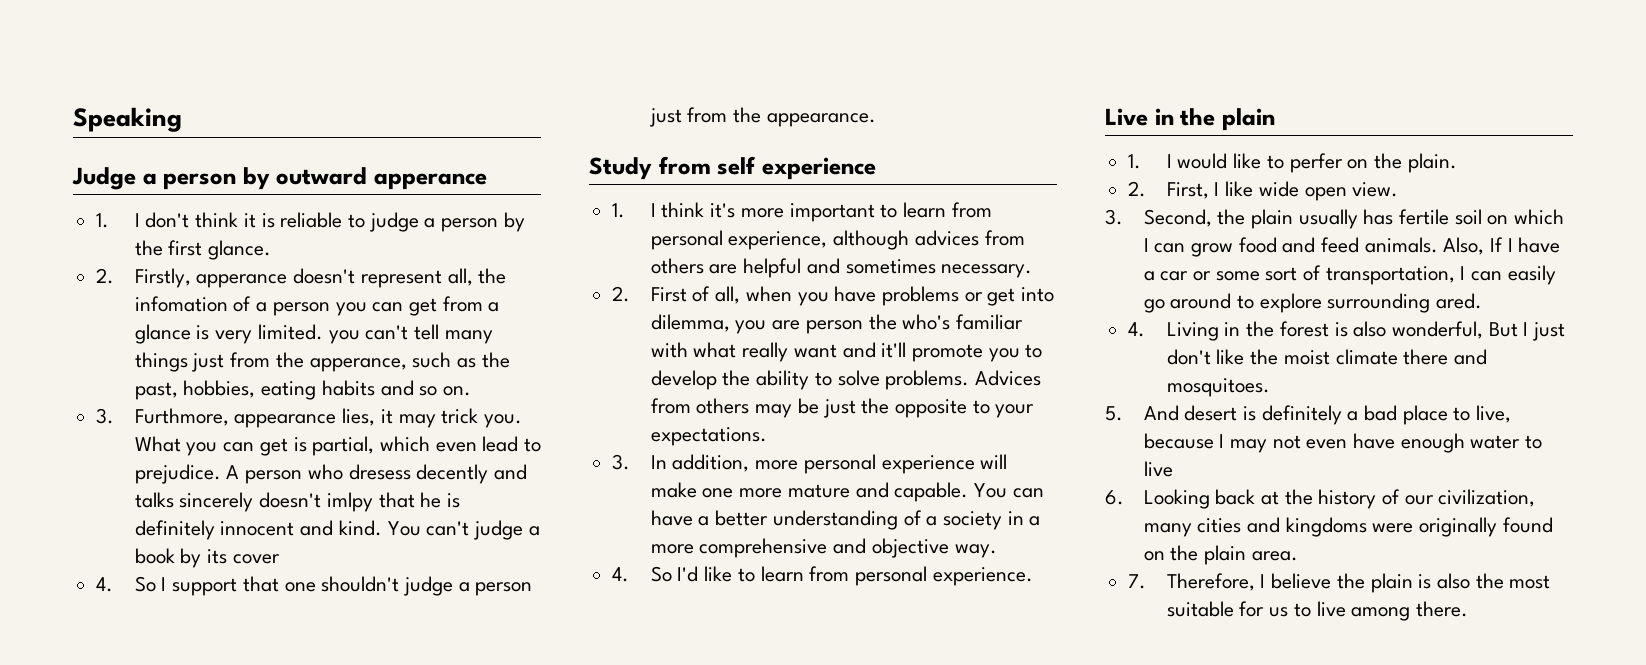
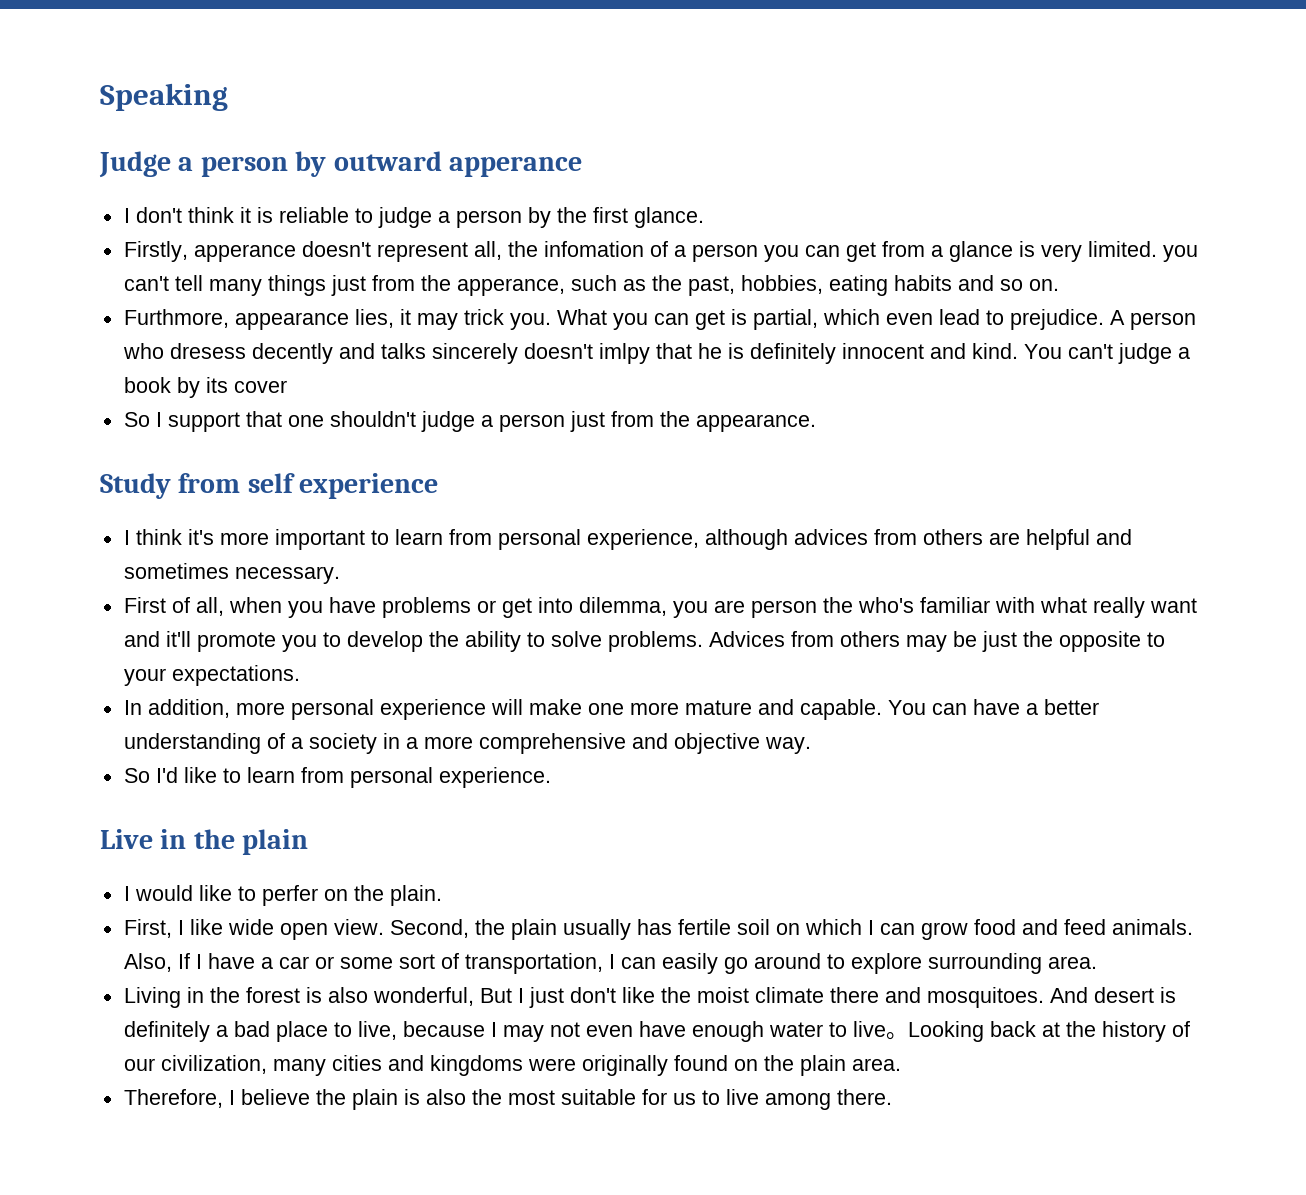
- 1. I don't think it is reliable to judge a person by the first glance.
+ I don't think it is reliable to judge a person by the first glance.
- 2. Firstly, apperance doesn't represent all, the infomation of a person you can get from a glance is very limited. you can't tell many things just from the apperance, such as the past, hobbies, eating habits and so on.
+ Firstly, apperance doesn't represent all, the infomation of a person you can get from a glance is very limited. you can't tell many things just from the apperance, such as the past, hobbies, eating habits and so on.
- 3. Furthmore, appearance lies, it may trick you.
+ Furthmore, appearance lies, it may trick you.
- 4. So I support that one shouldn't judge a person just from the appearance.
+ So I support that one shouldn't judge a person just from the appearance.
- 1. I think it's more important to learn from personal experience, although advices from others are helpful and sometimes necessary.
+ I think it's more important to learn from personal experience, although advices from others are helpful and sometimes necessary.
- 2. First of all, when you have problems or get into dilemma, you are person the who's familiar with what really want and it'll promote you to develop the ability to solve problems.
+ First of all, when you have problems or get into dilemma, you are person the who's familiar with what really want and it'll promote you to develop the ability to solve problems.
- 3. In addition, more personal experience will make one more mature and capable.
+ In addition, more personal experience will make one more mature and capable.
- 4. So I'd like to learn from personal experience.
+ So I'd like to learn from personal experience.
- 1. I would like to perfer on the plain.
+ I would like to perfer on the plain.
- 2. First, I like wide open view.
- 3. Second, the plain usually has fertile soil on which I can grow food and feed animals.
+ First, I like wide open view. Second, the plain usually has fertile soil on which I can grow food and feed animals.
- Also, If I have a car or some sort of transportation, I can easily go around to explore surrounding ared.
- 4. Living in the forest is also wonderful, But I just don't like the moist climate there and mosquitoes.
- 5. And desert is definitely a bad place to live, because I may not even have enough water to live
- 6. Looking back at the history of our civilization, many cities and kingdoms were originally found on the plain area.
+ Also, If I have a car or some sort of transportation, I can easily go around to explore surrounding area.
+ Living in the forest is also wonderful, But I just don't like the moist climate there and mosquitoes. And desert is definitely a bad place to live, because I may not even have enough water to live。Looking back at the history of our civilization, many cities and kingdoms were originally found on the plain area.
- 7. Therefore, I believe the plain is also the most suitable for us to live among there.
+ Therefore, I believe the plain is also the most suitable for us to live among there.

